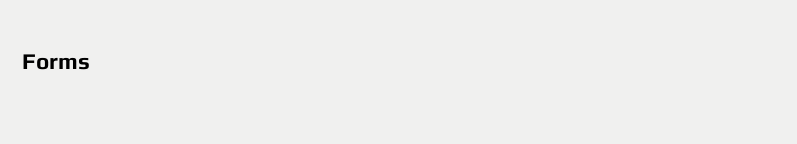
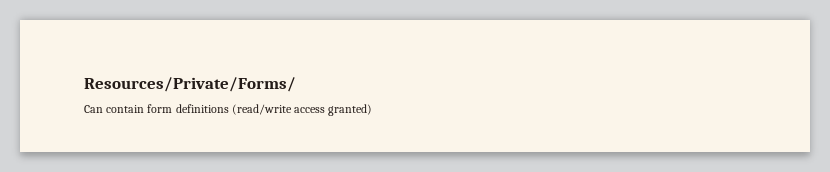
- Forms
+ Resources/Private/Forms/
+ Can contain form definitions (read/write access granted)

